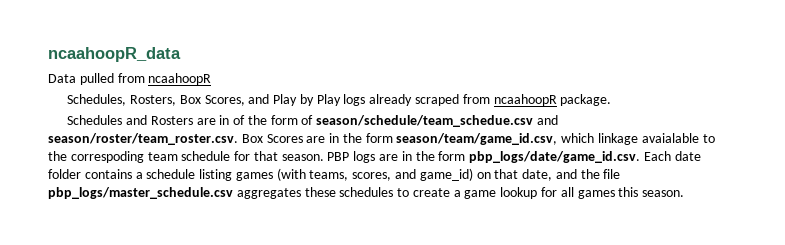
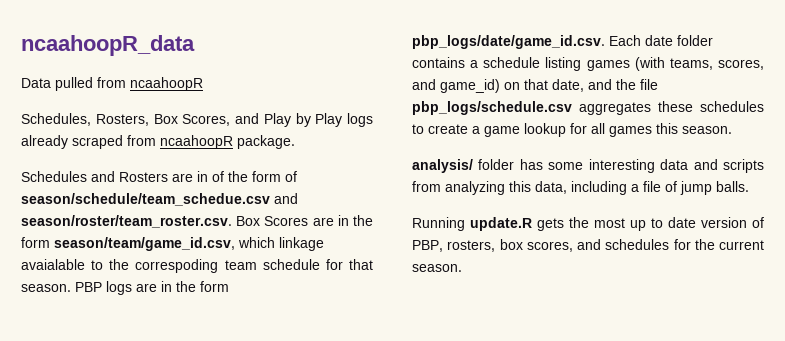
- PBP logs are in the form pbp_logs/date/game_id.csv. Each date folder contains a schedule listing games (with teams, scores, and game_id) on that date, and the file pbp_logs/master_schedule.csv aggregates these schedules to create a game lookup for all games this season.
+ PBP logs are in the form pbp_logs/date/game_id.csv. Each date folder contains a schedule listing games (with teams, scores, and game_id) on that date, and the file pbp_logs/schedule.csv aggregates these schedules to create a game lookup for all games this season.
+ analysis/ folder has some interesting data and scripts from analyzing this data, including a file of jump balls.
+ Running update.R gets the most up to date version of PBP, rosters, box scores, and schedules for the current season.

